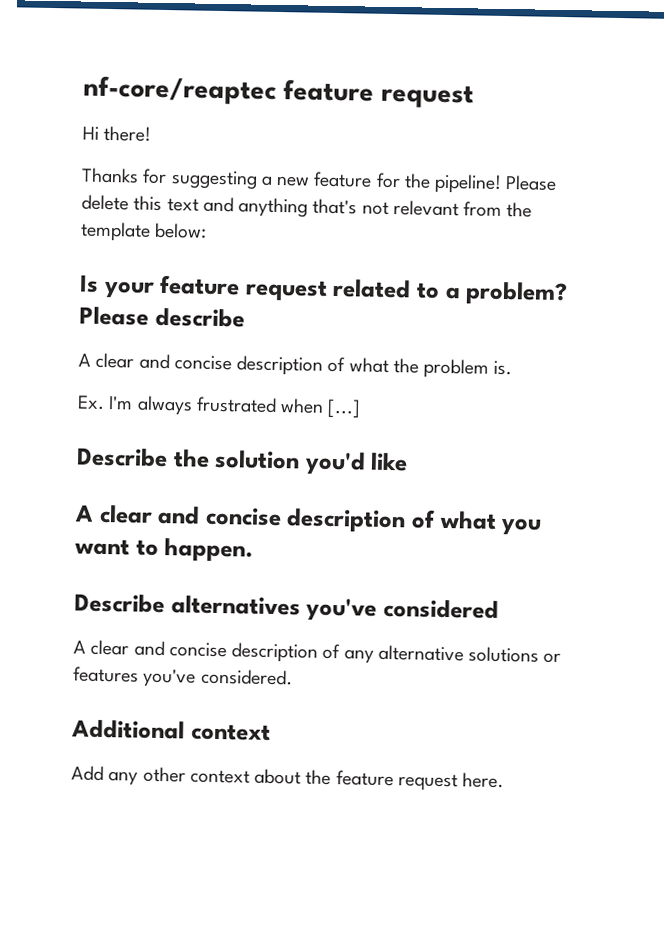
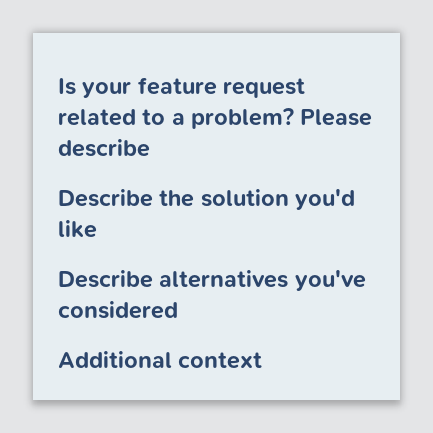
- nf-core/reaptec feature request
- Hi there!
- Thanks for suggesting a new feature for the pipeline! Please delete this text and anything that's not relevant from the template below:
- A clear and concise description of what the problem is.
- Ex. I'm always frustrated when [...]
- A clear and concise description of what you want to happen.
  Describe alternatives you've considered
- A clear and concise description of any alternative solutions or features you've considered.
  Additional context
- Add any other context about the feature request here.

